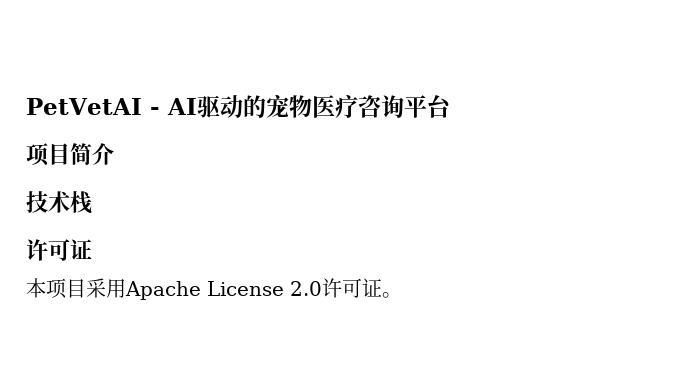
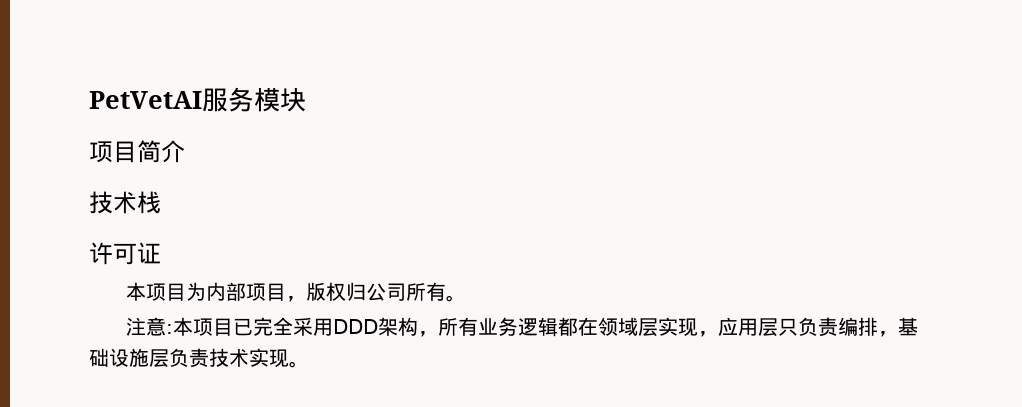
- PetVetAI - AI驱动的宠物医疗咨询平台
+ PetVetAI服务模块
- 本项目采用Apache License 2.0许可证。
+ 本项目为内部项目，版权归公司所有。
+ 注意:本项目已完全采用DDD架构，所有业务逻辑都在领域层实现，应用层只负责编排，基础设施层负责技术实现。

